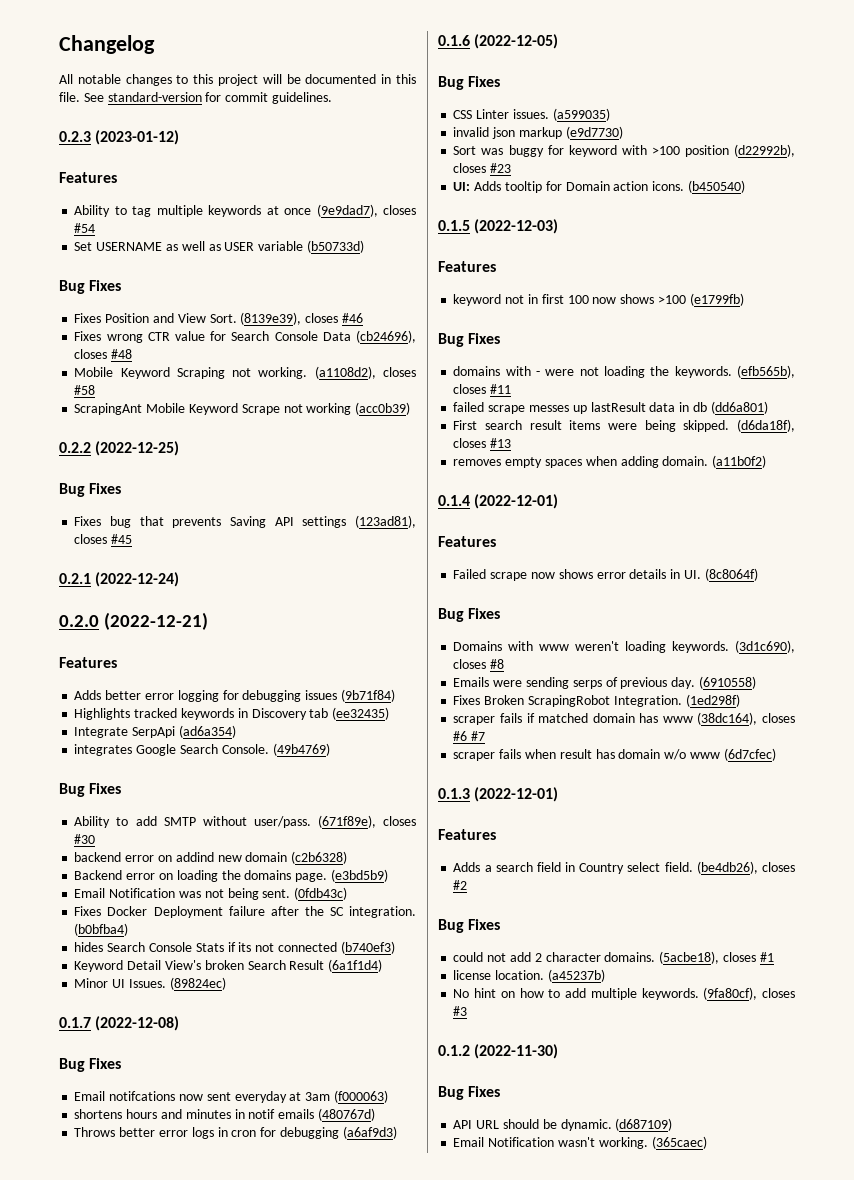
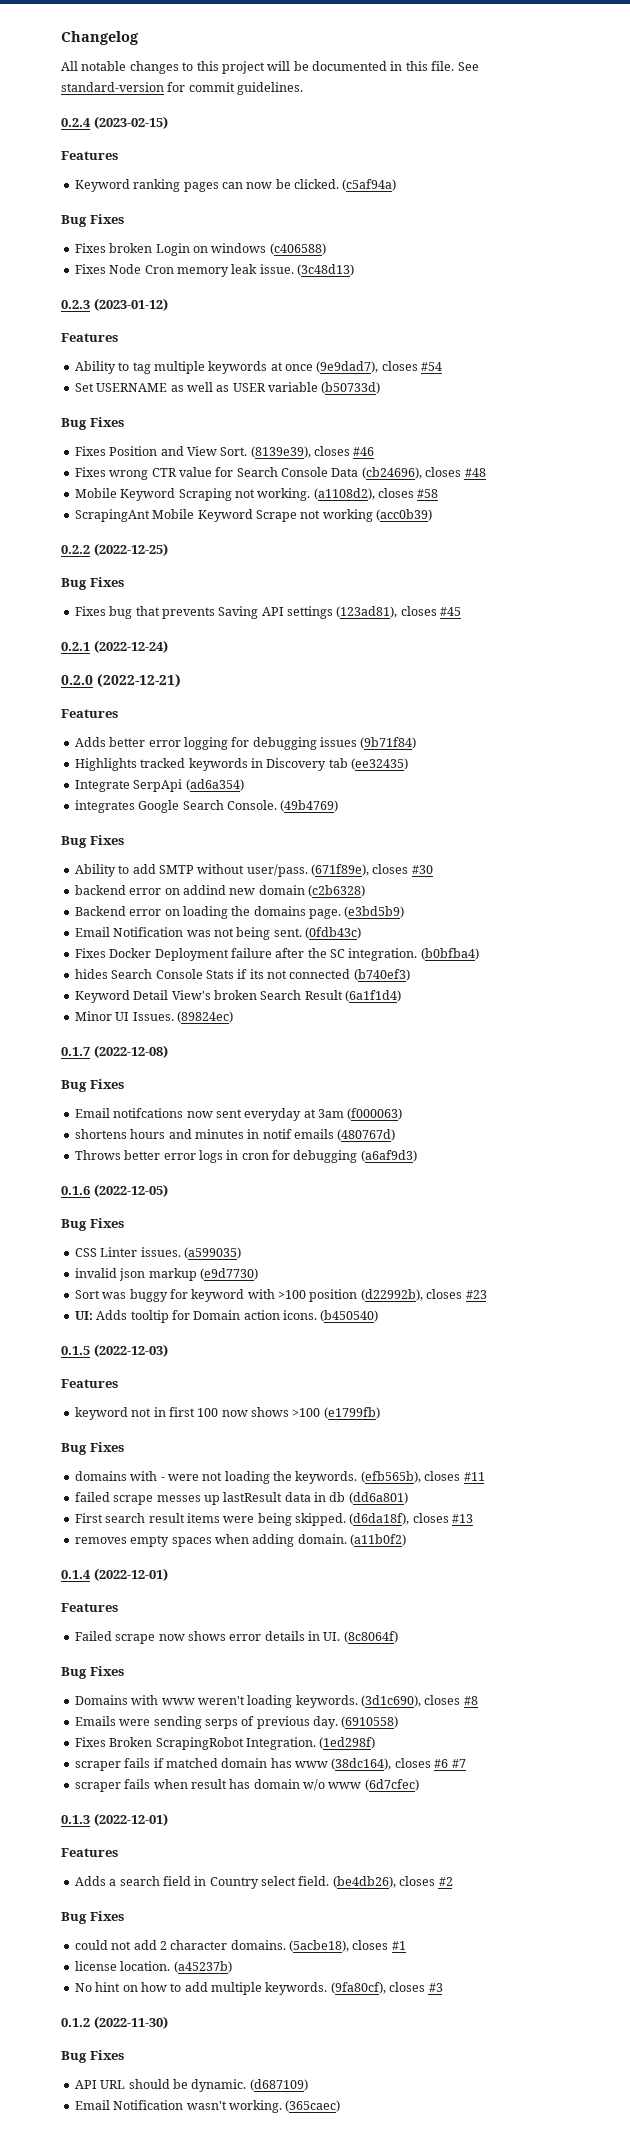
+ 0.2.4 (2023-02-15)
+ Features
+ Keyword ranking pages can now be clicked. (c5af94a)
+ Bug Fixes
+ Fixes broken Login on windows (c406588)
+ Fixes Node Cron memory leak issue. (3c48d13)

